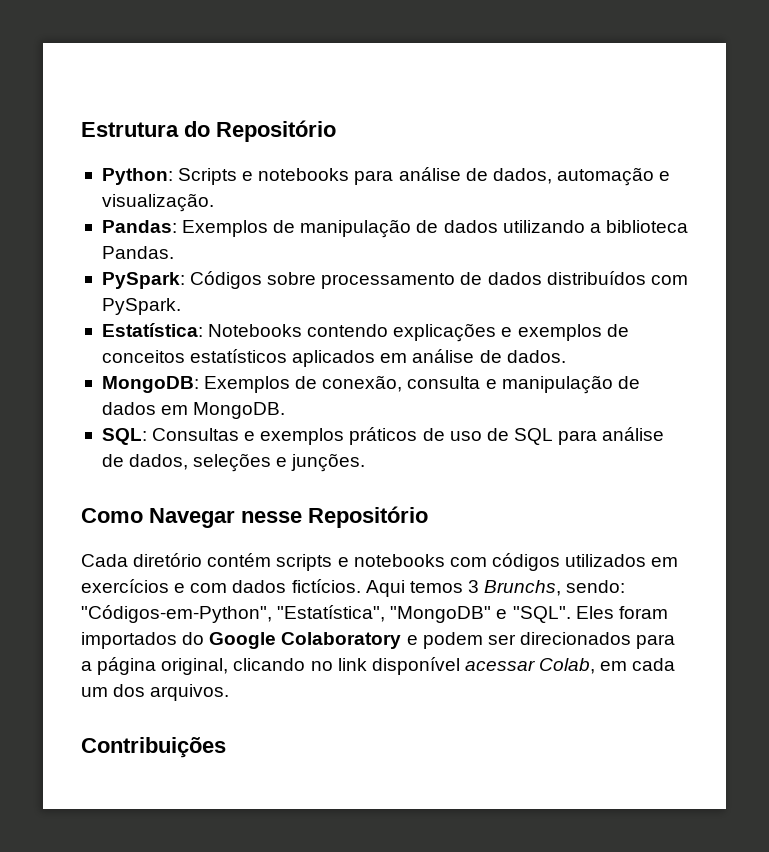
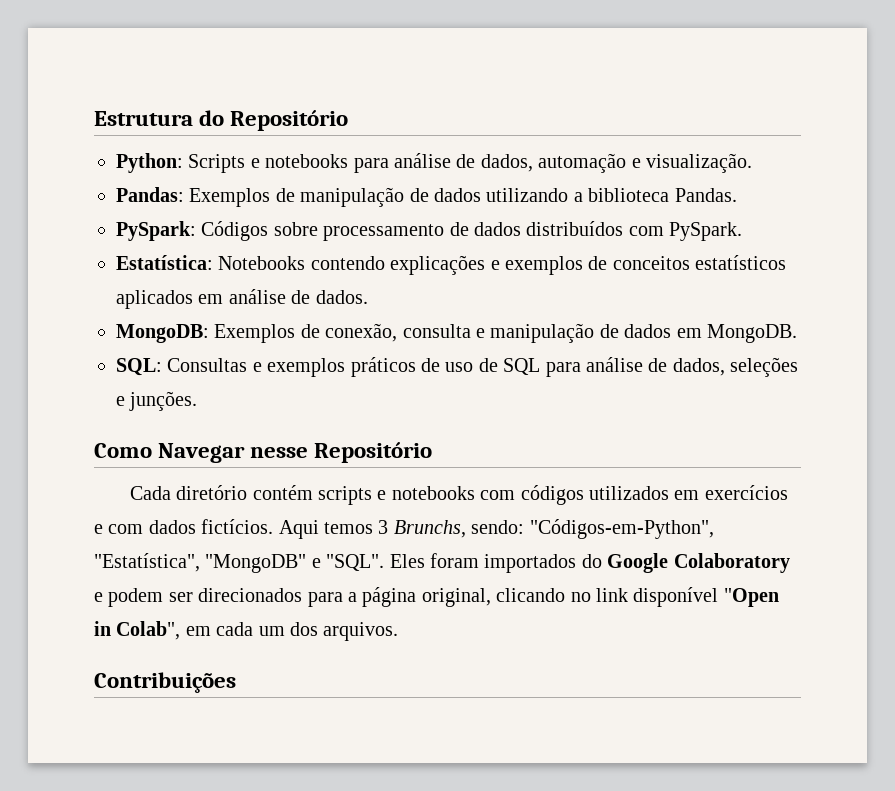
- Eles foram importados do Google Colaboratory e podem ser direcionados para a página original, clicando no link disponível acessar Colab, em cada um dos arquivos.
+ Eles foram importados do Google Colaboratory e podem ser direcionados para a página original, clicando no link disponível "Open in Colab", em cada um dos arquivos.

